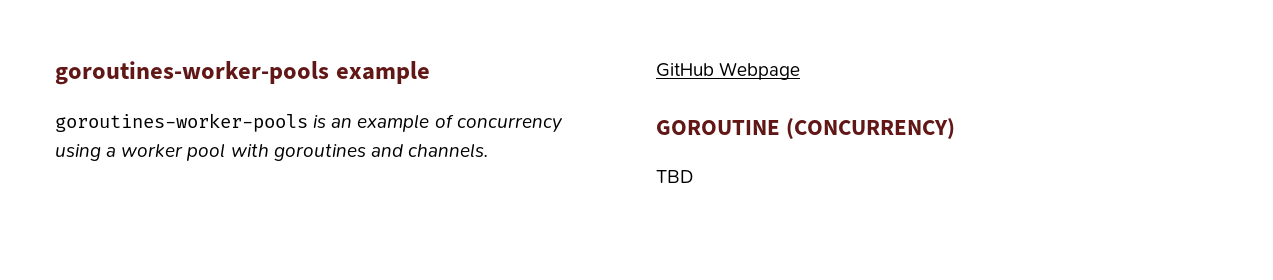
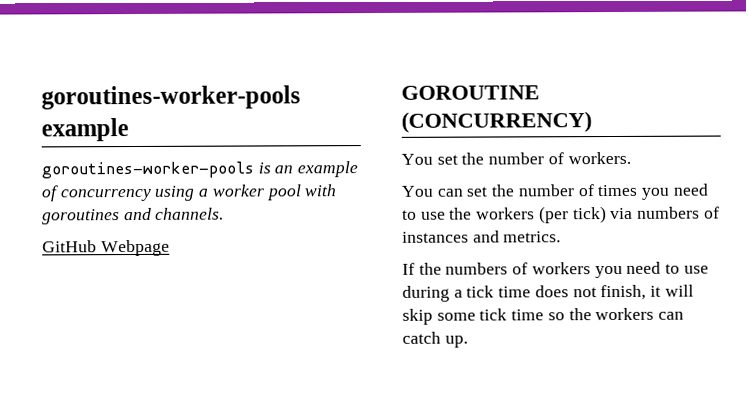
- TBD
+ You set the number of workers.
+ You can set the number of times you need to use the workers (per tick) via numbers of instances and metrics.
+ If the numbers of workers you need to use during a tick time does not finish, it will skip some tick time so the workers can catch up.

